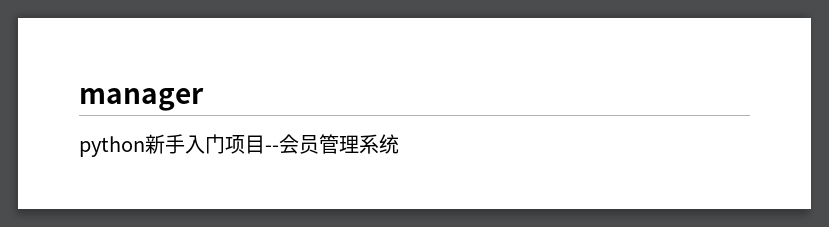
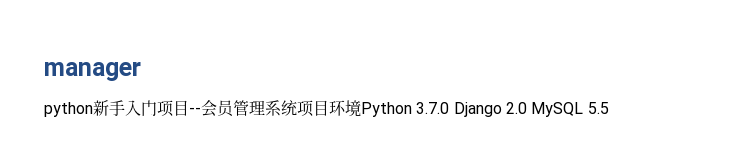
- python新手入门项目--会员管理系统
+ python新手入门项目--会员管理系统项目环境Python 3.7.0 Django 2.0 MySQL 5.5

